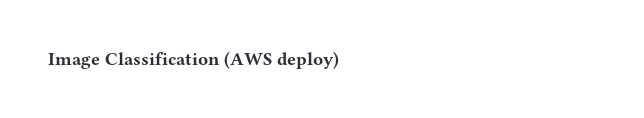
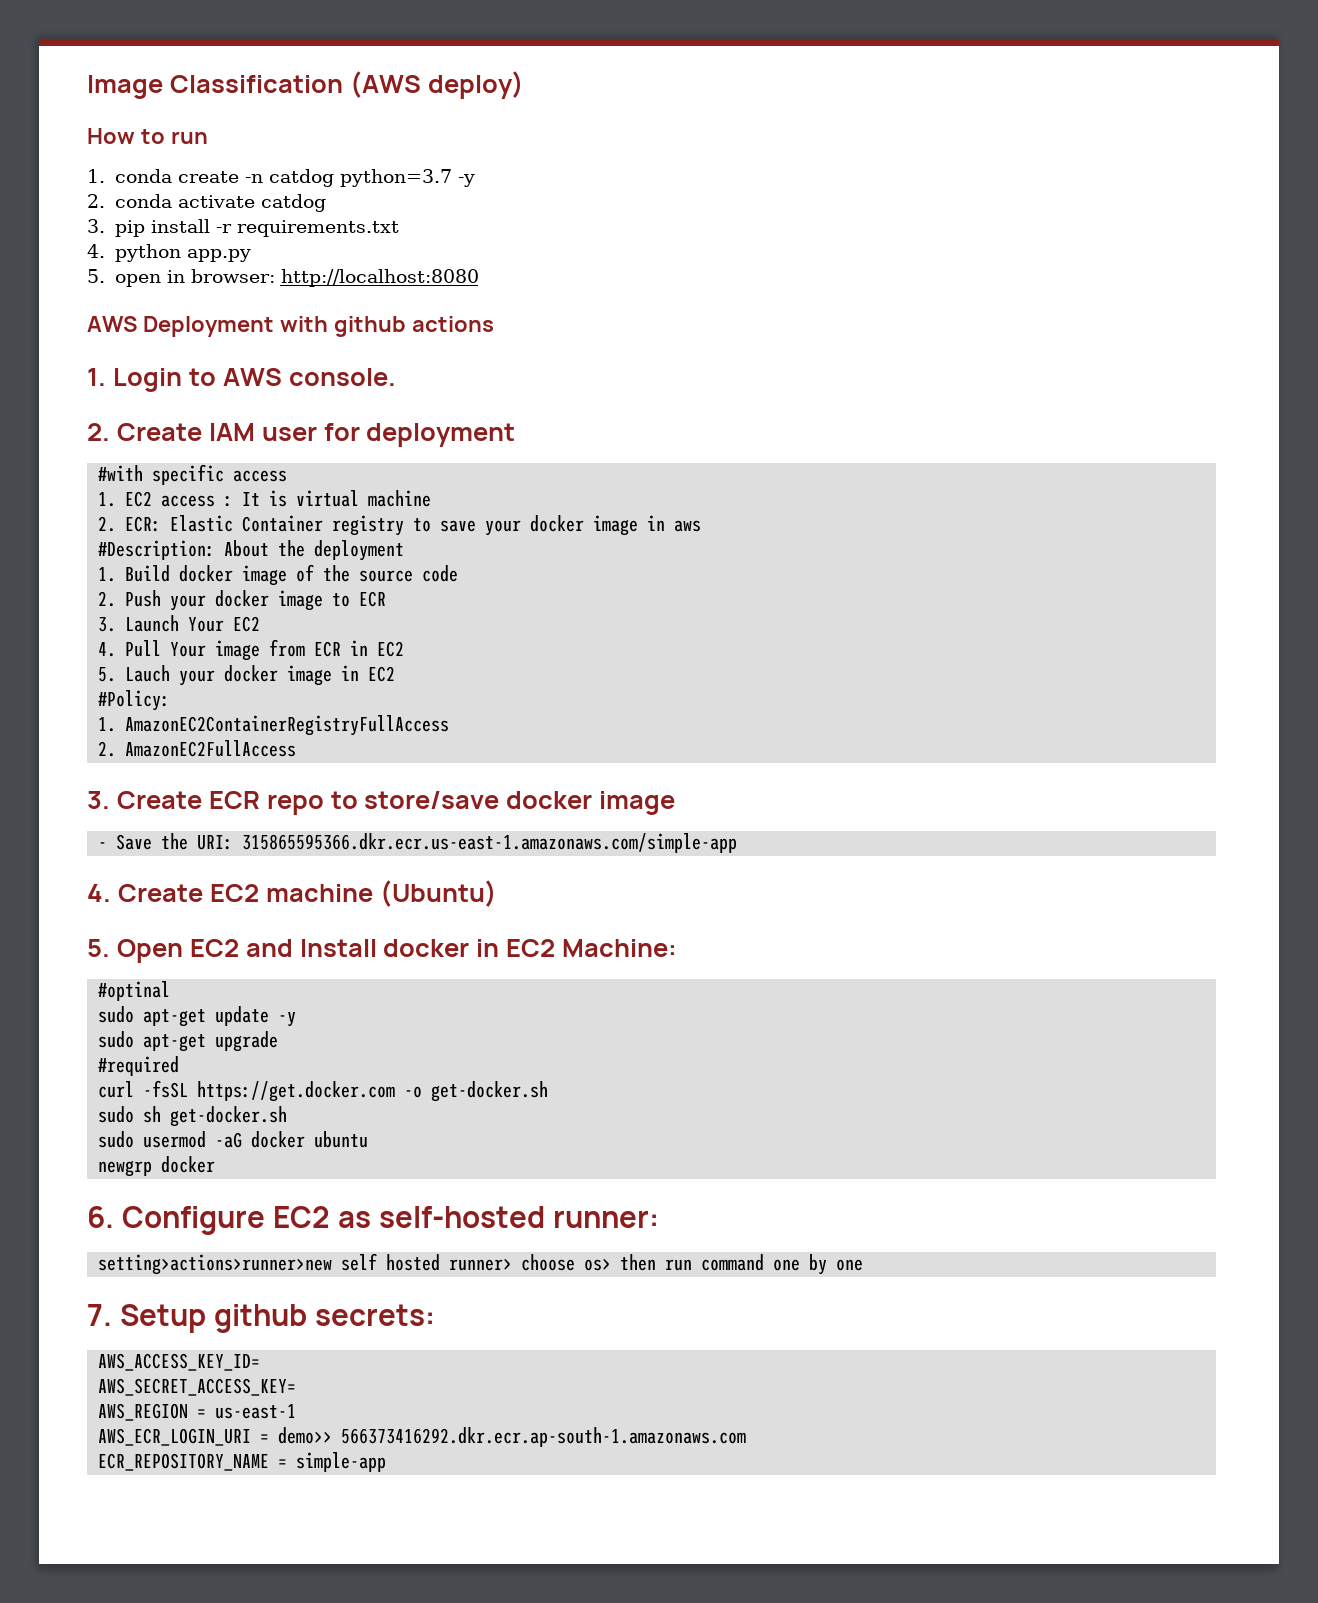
+ How to run
+ 1. conda create -n catdog python=3.7 -y
+ 2. conda activate catdog
+ 3. pip install -r requirements.txt
+ 4. python app.py
+ 5. open in browser: http://localhost:8080
+ AWS Deployment with github actions
+ 1. Login to AWS console.
+ 2. Create IAM user for deployment
+ #with specific access
+ 1. EC2 access : It is virtual machine
+ 2. ECR: Elastic Container registry to save your docker image in aws
+ #Description: About the deployment
+ 1. Build docker image of the source code
+ 2. Push your docker image to ECR
+ 3. Launch Your EC2
+ 4. Pull Your image from ECR in EC2
+ 5. Lauch your docker image in EC2
+ #Policy:
+ 1. AmazonEC2ContainerRegistryFullAccess
+ 2. AmazonEC2FullAccess
+ 3. Create ECR repo to store/save docker image
+ - Save the URI: 315865595366.dkr.ecr.us-east-1.amazonaws.com/simple-app
+ 4. Create EC2 machine (Ubuntu)
+ 5. Open EC2 and Install docker in EC2 Machine:
+ #optinal
+ sudo apt-get update -y
+ sudo apt-get upgrade
+ #required
+ curl -fsSL https://get.docker.com -o get-docker.sh
+ sudo sh get-docker.sh
+ sudo usermod -aG docker ubuntu
+ newgrp docker
+ 6. Configure EC2 as self-hosted runner:
+ setting>actions>runner>new self hosted runner> choose os> then run command one by one
+ 7. Setup github secrets:
+ AWS_ACCESS_KEY_ID=
+ AWS_SECRET_ACCESS_KEY=
+ AWS_REGION = us-east-1
+ AWS_ECR_LOGIN_URI = demo>> 566373416292.dkr.ecr.ap-south-1.amazonaws.com
+ ECR_REPOSITORY_NAME = simple-app

